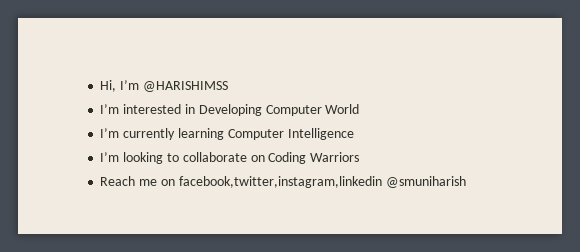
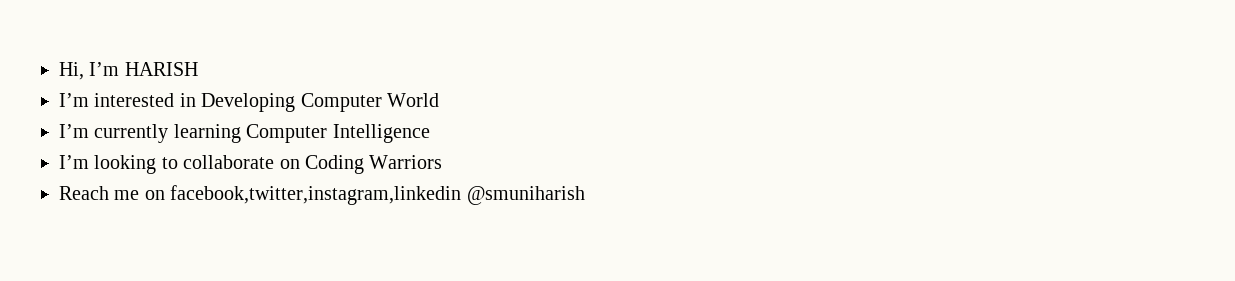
- Hi, I’m @HARISHIMSS
+ Hi, I’m HARISH

